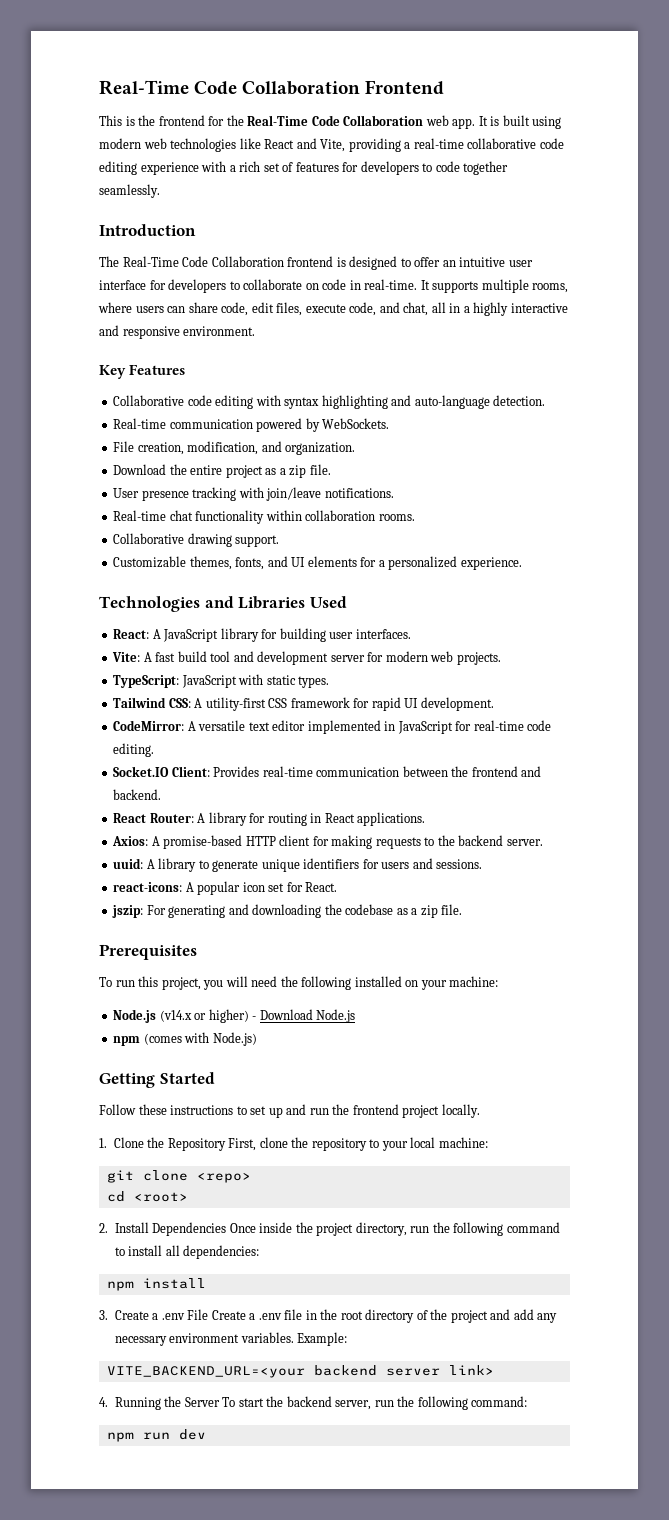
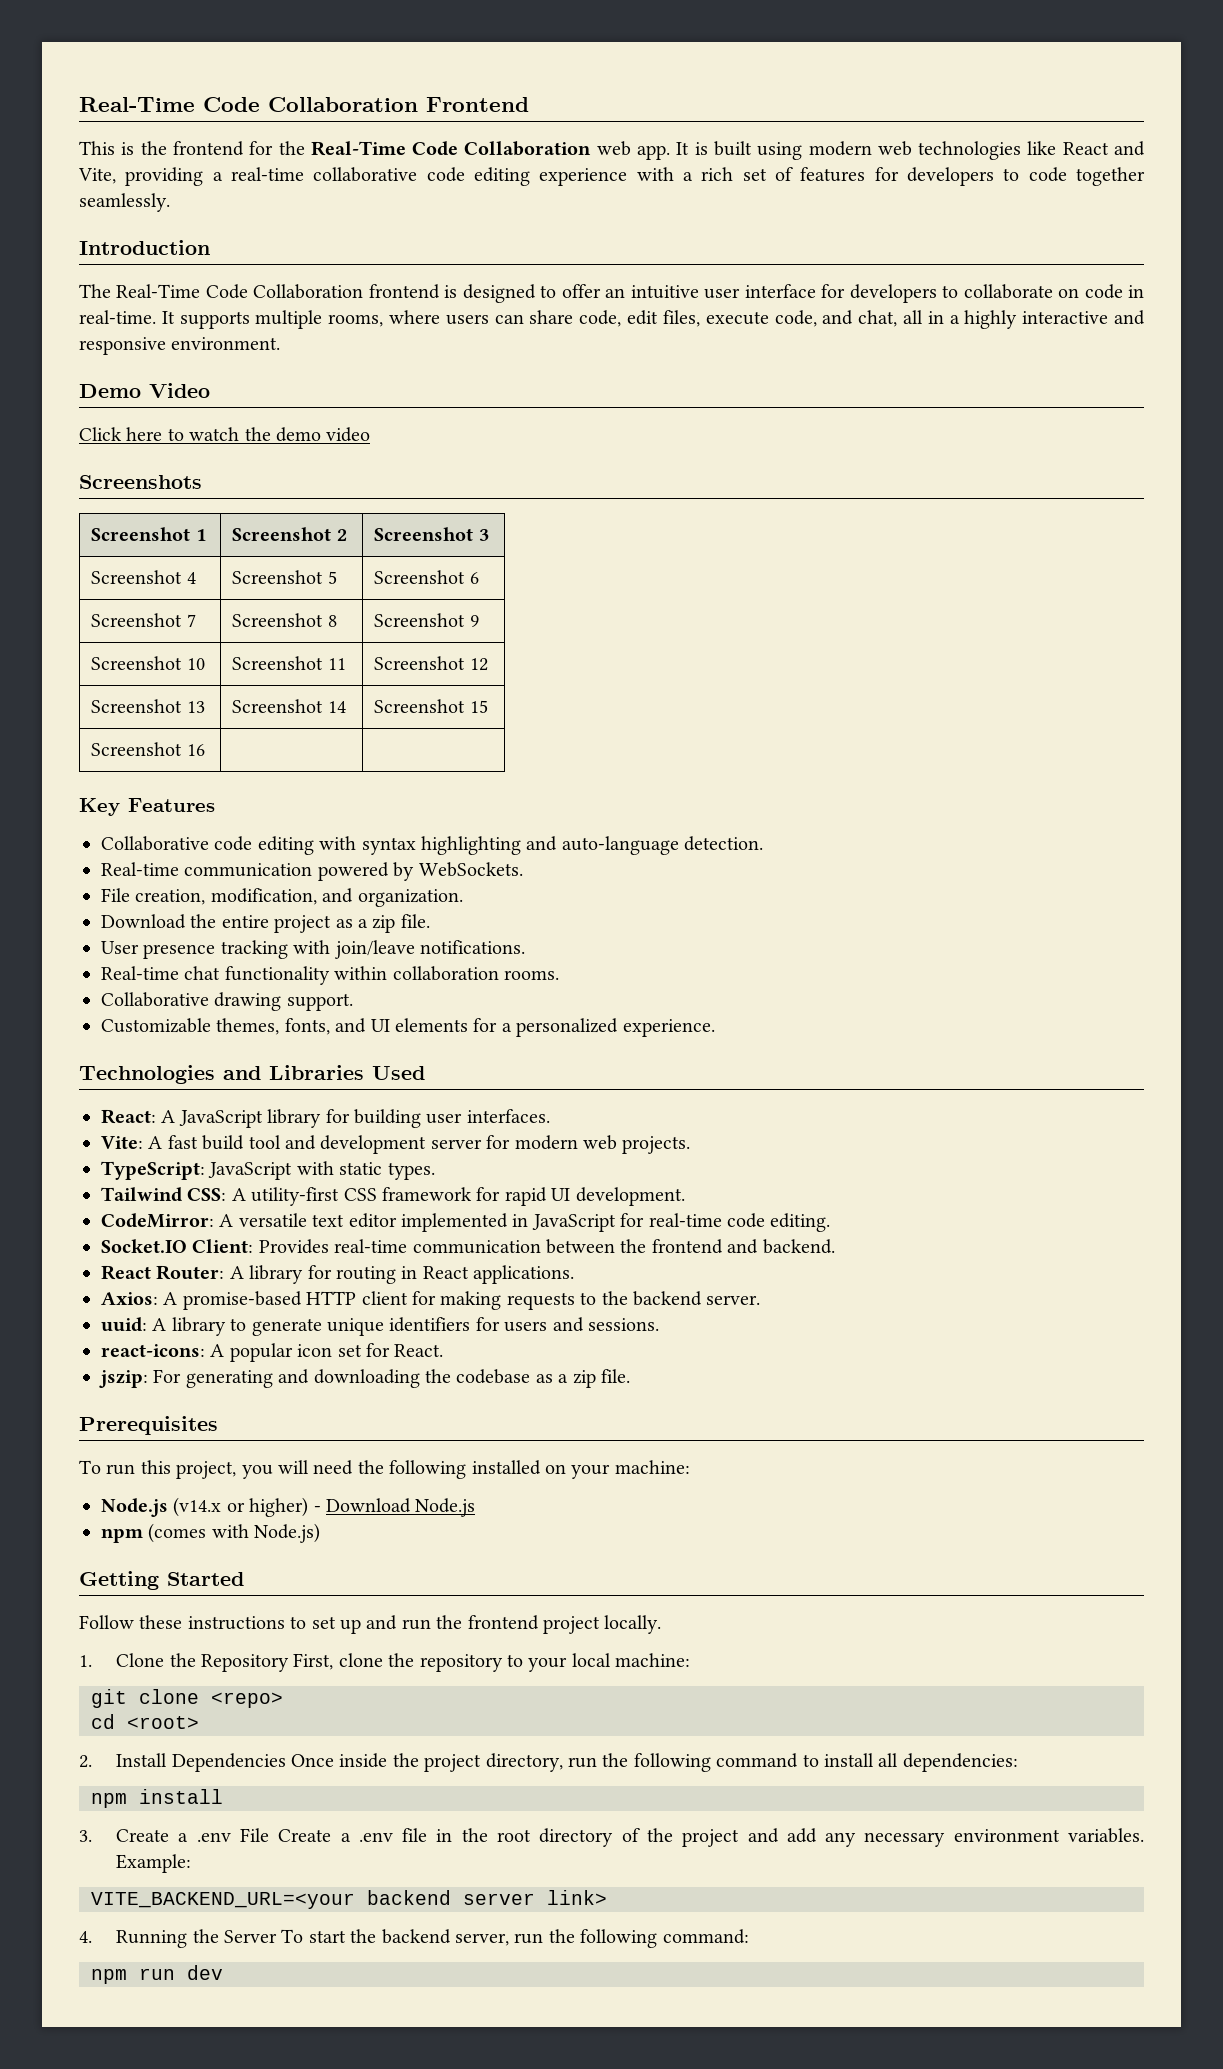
+ Demo Video
+ Click here to watch the demo video
+ Screenshots
+ Screenshot 1 | Screenshot 2 | Screenshot 3
+ Screenshot 4 | Screenshot 5 | Screenshot 6
+ Screenshot 7 | Screenshot 8 | Screenshot 9
+ Screenshot 10 | Screenshot 11 | Screenshot 12
+ Screenshot 13 | Screenshot 14 | Screenshot 15
+ Screenshot 16 | |

